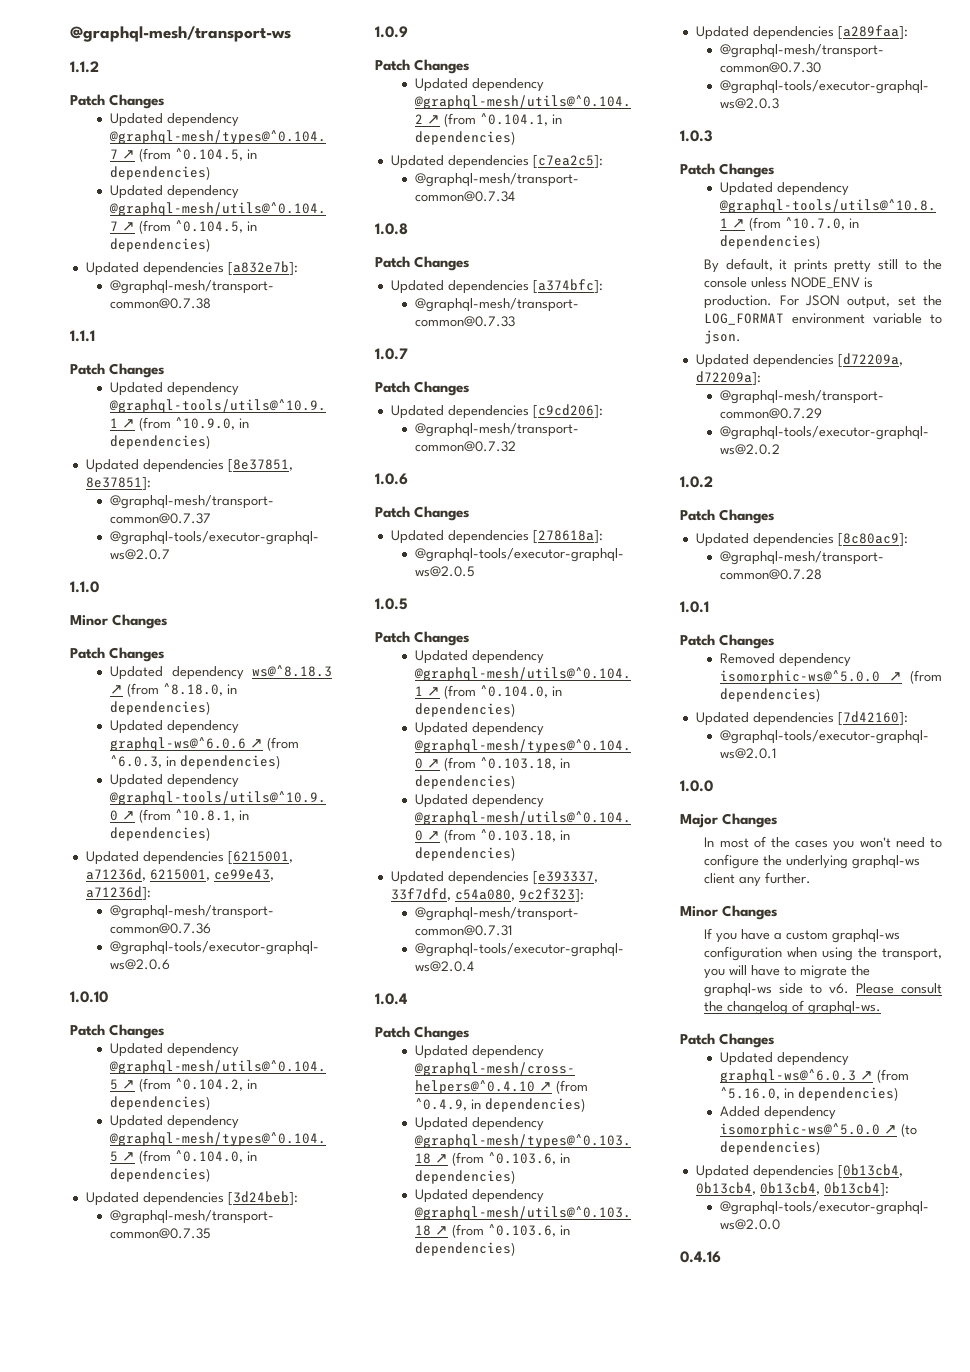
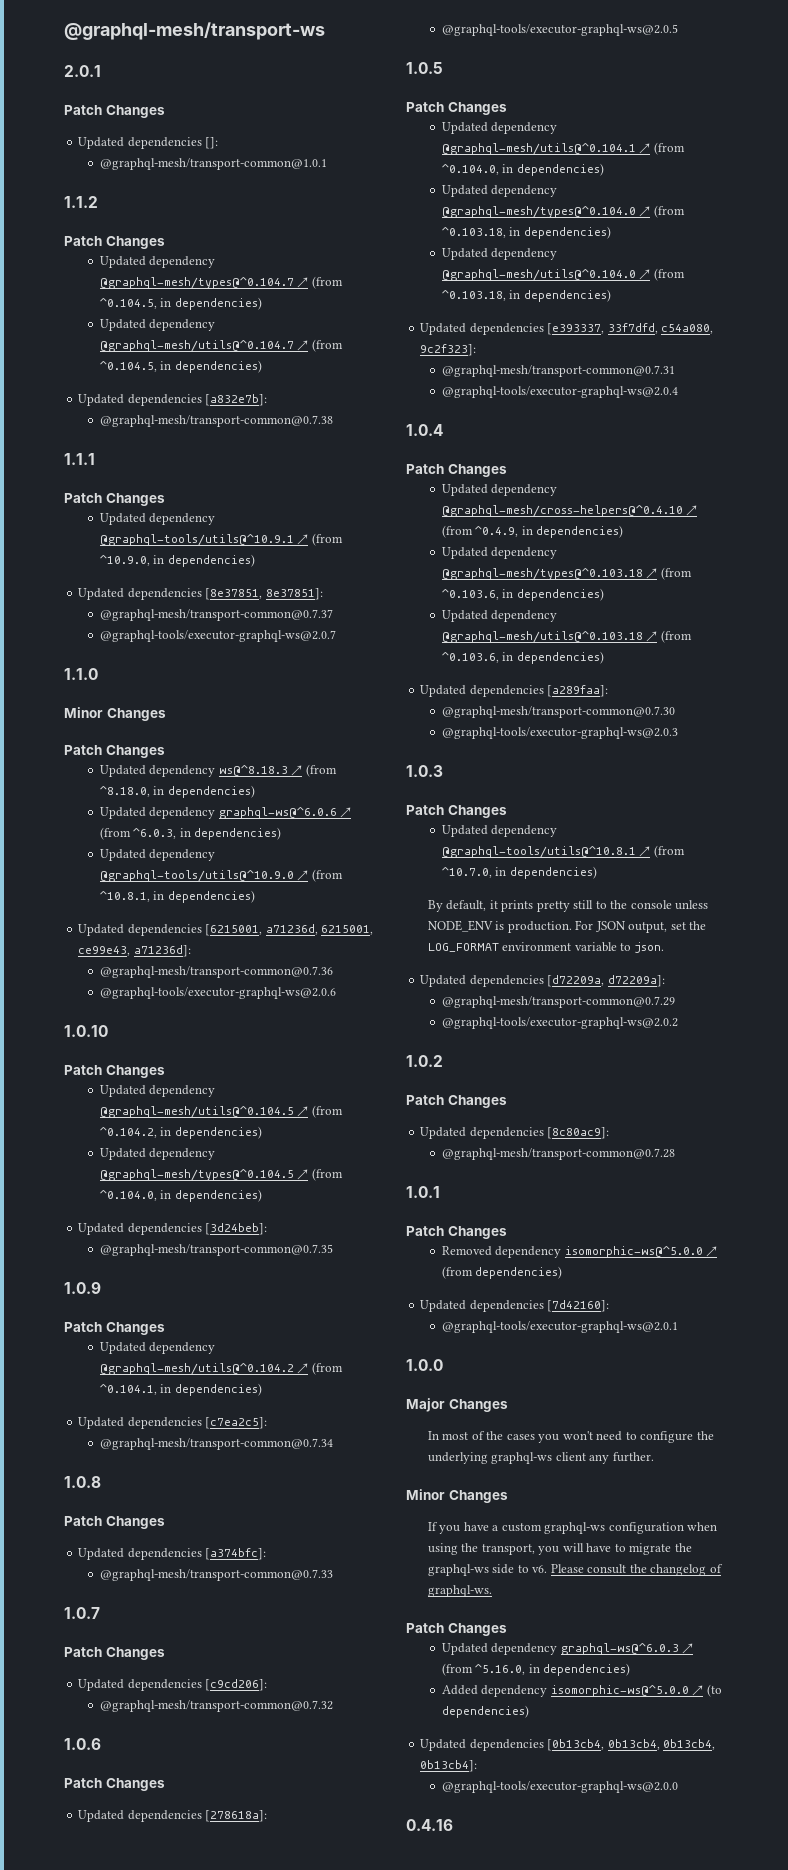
+ 2.0.1
+ Patch Changes
+ Updated dependencies []:
+ @graphql-mesh/transport-common@1.0.1

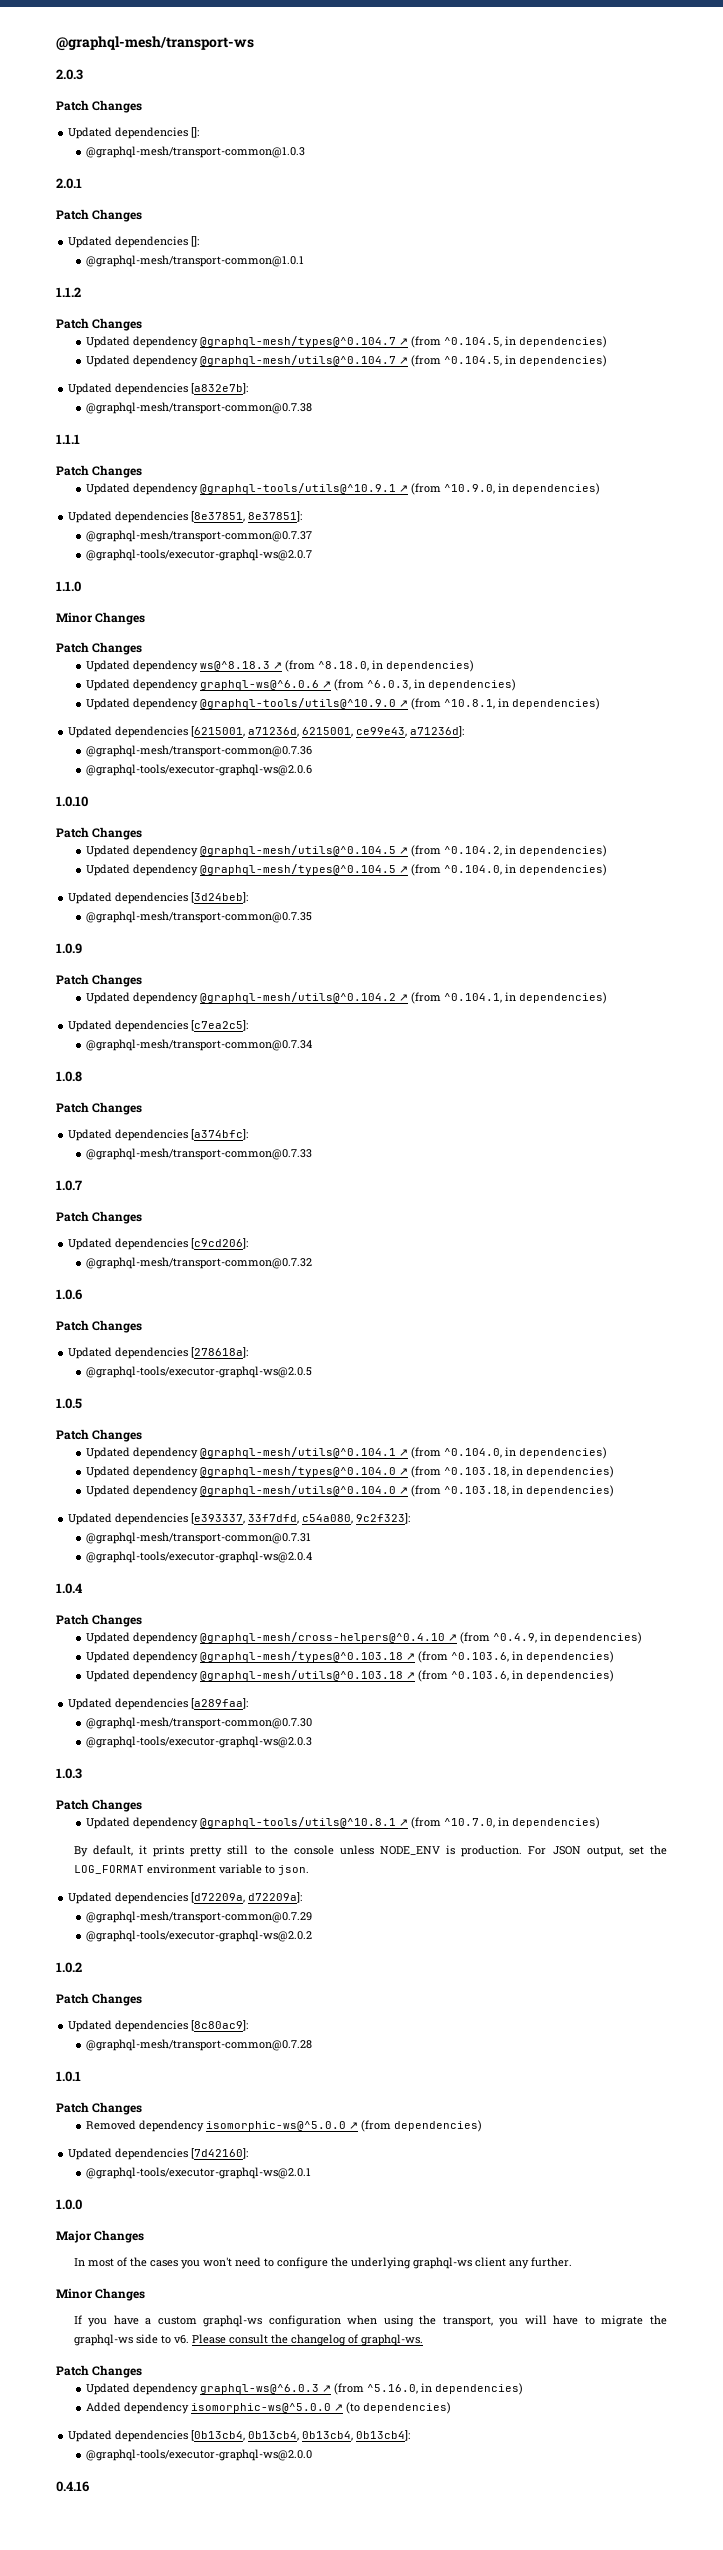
+ 2.0.3
+ Patch Changes
+ Updated dependencies []:
+ @graphql-mesh/transport-common@1.0.3

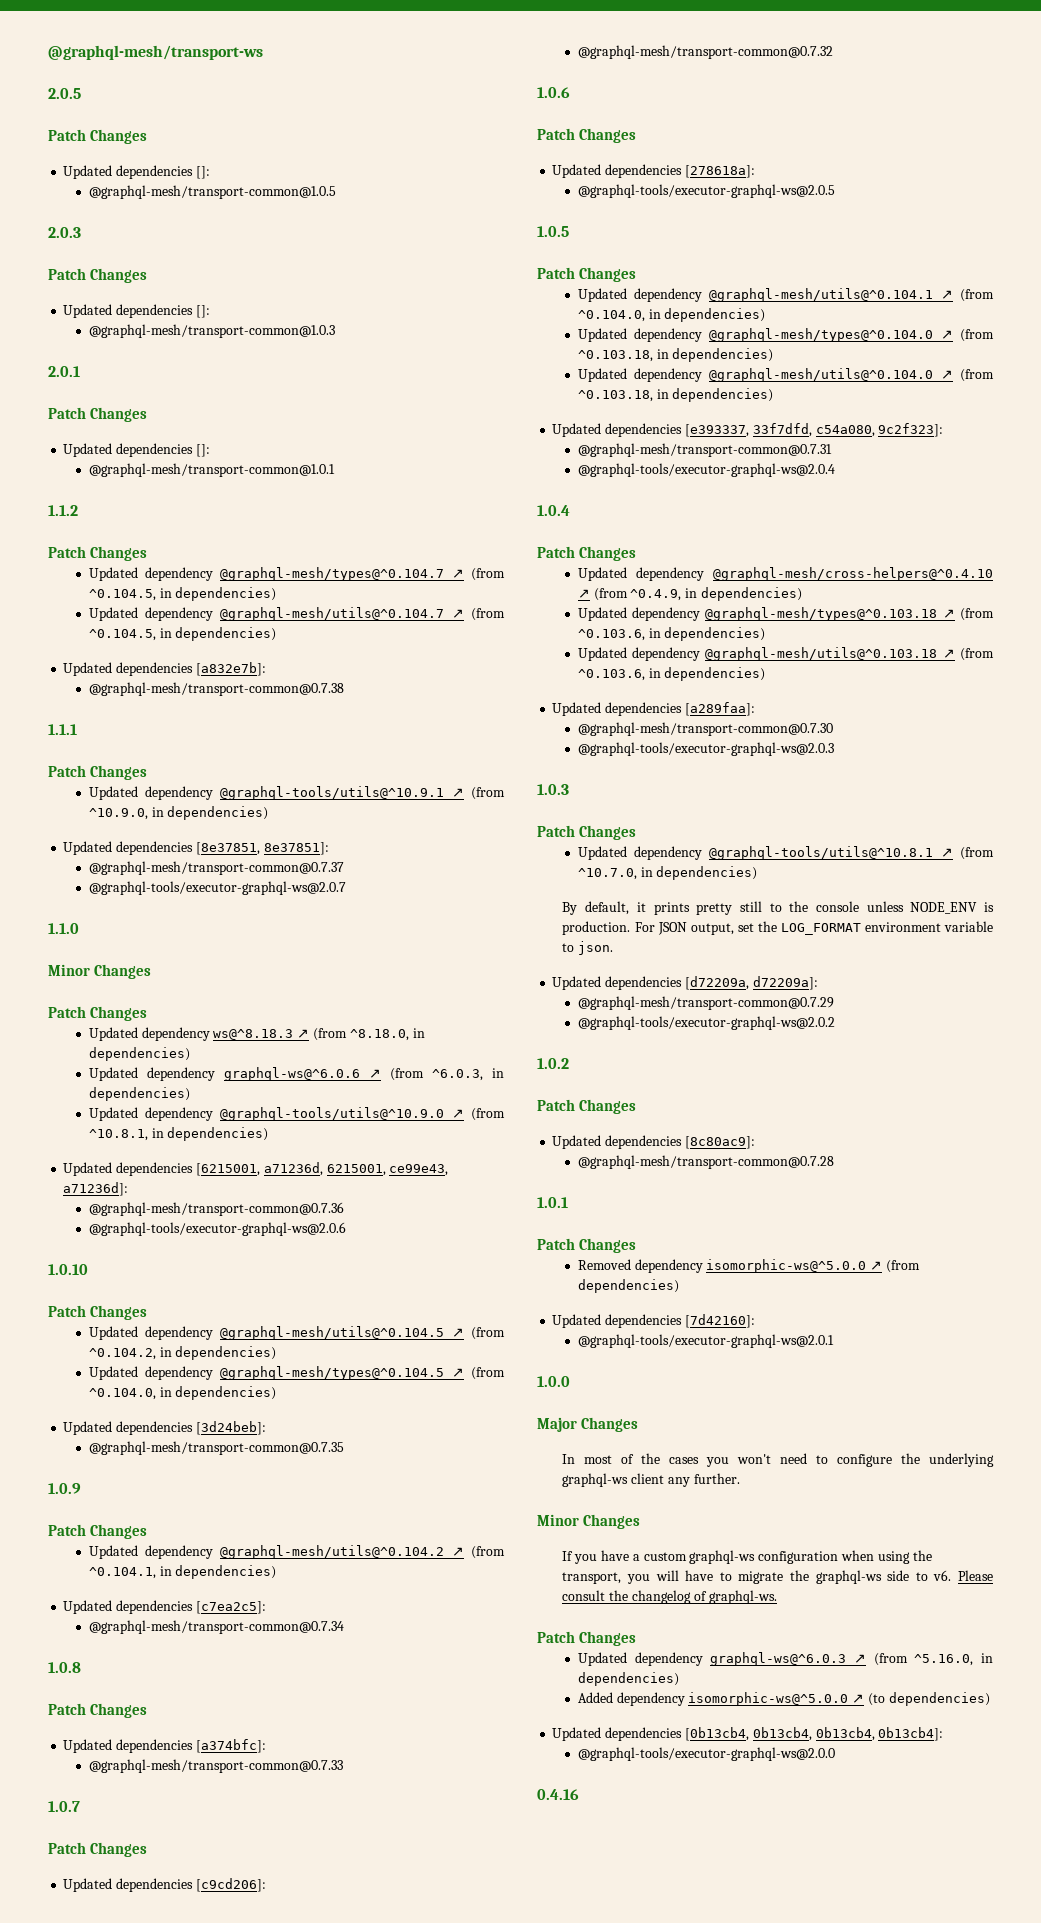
+ 2.0.5
+ Patch Changes
+ Updated dependencies []:
+ @graphql-mesh/transport-common@1.0.5

